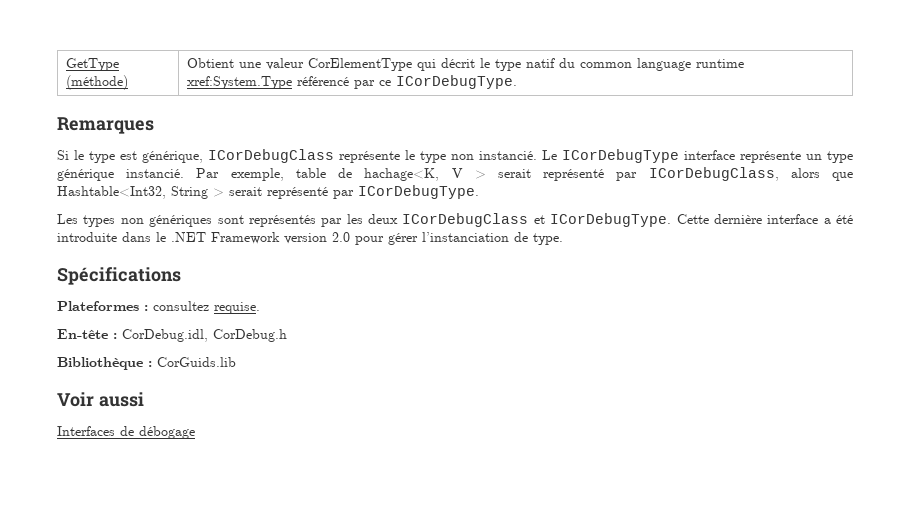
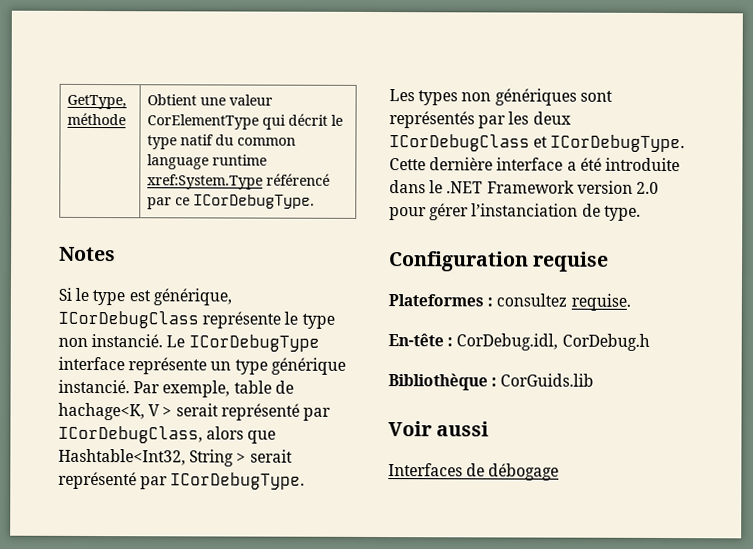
- GetType (méthode) | Obtient une valeur CorElementType qui décrit le type natif du common language runtime xref:System.Type référencé par ce ICorDebugType.
+ GetType, méthode | Obtient une valeur CorElementType qui décrit le type natif du common language runtime xref:System.Type référencé par ce ICorDebugType.
- Remarques
+ Notes
- Spécifications
+ Configuration requise

